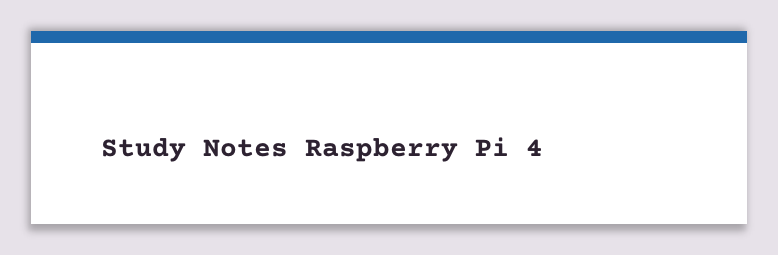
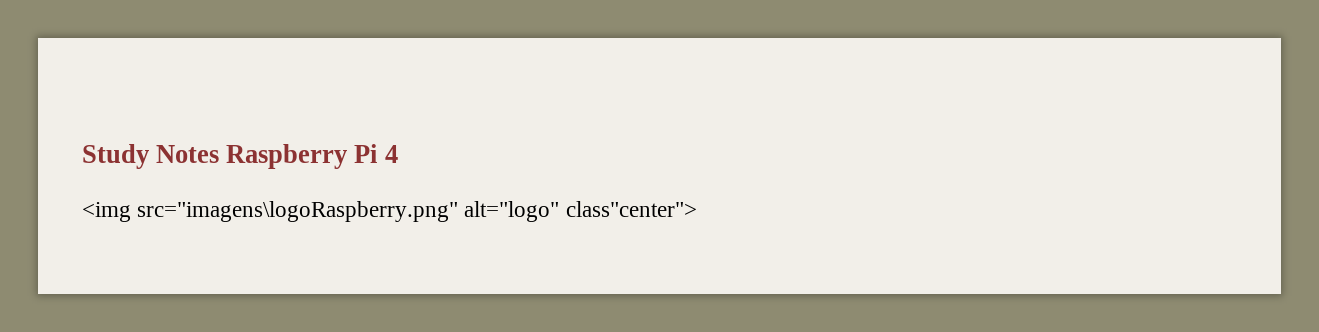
+ <img src="imagens\logoRaspberry.png" alt="logo" class"center">

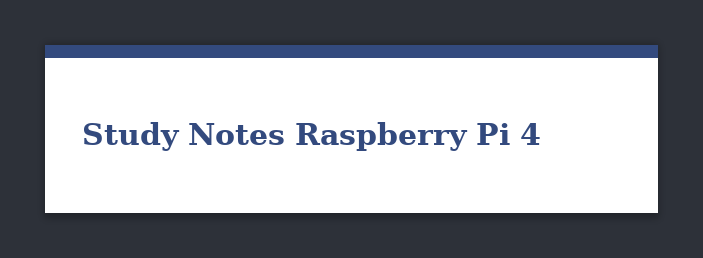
- <img src="imagens\logoRaspberry.png" alt="logo" class"center">

